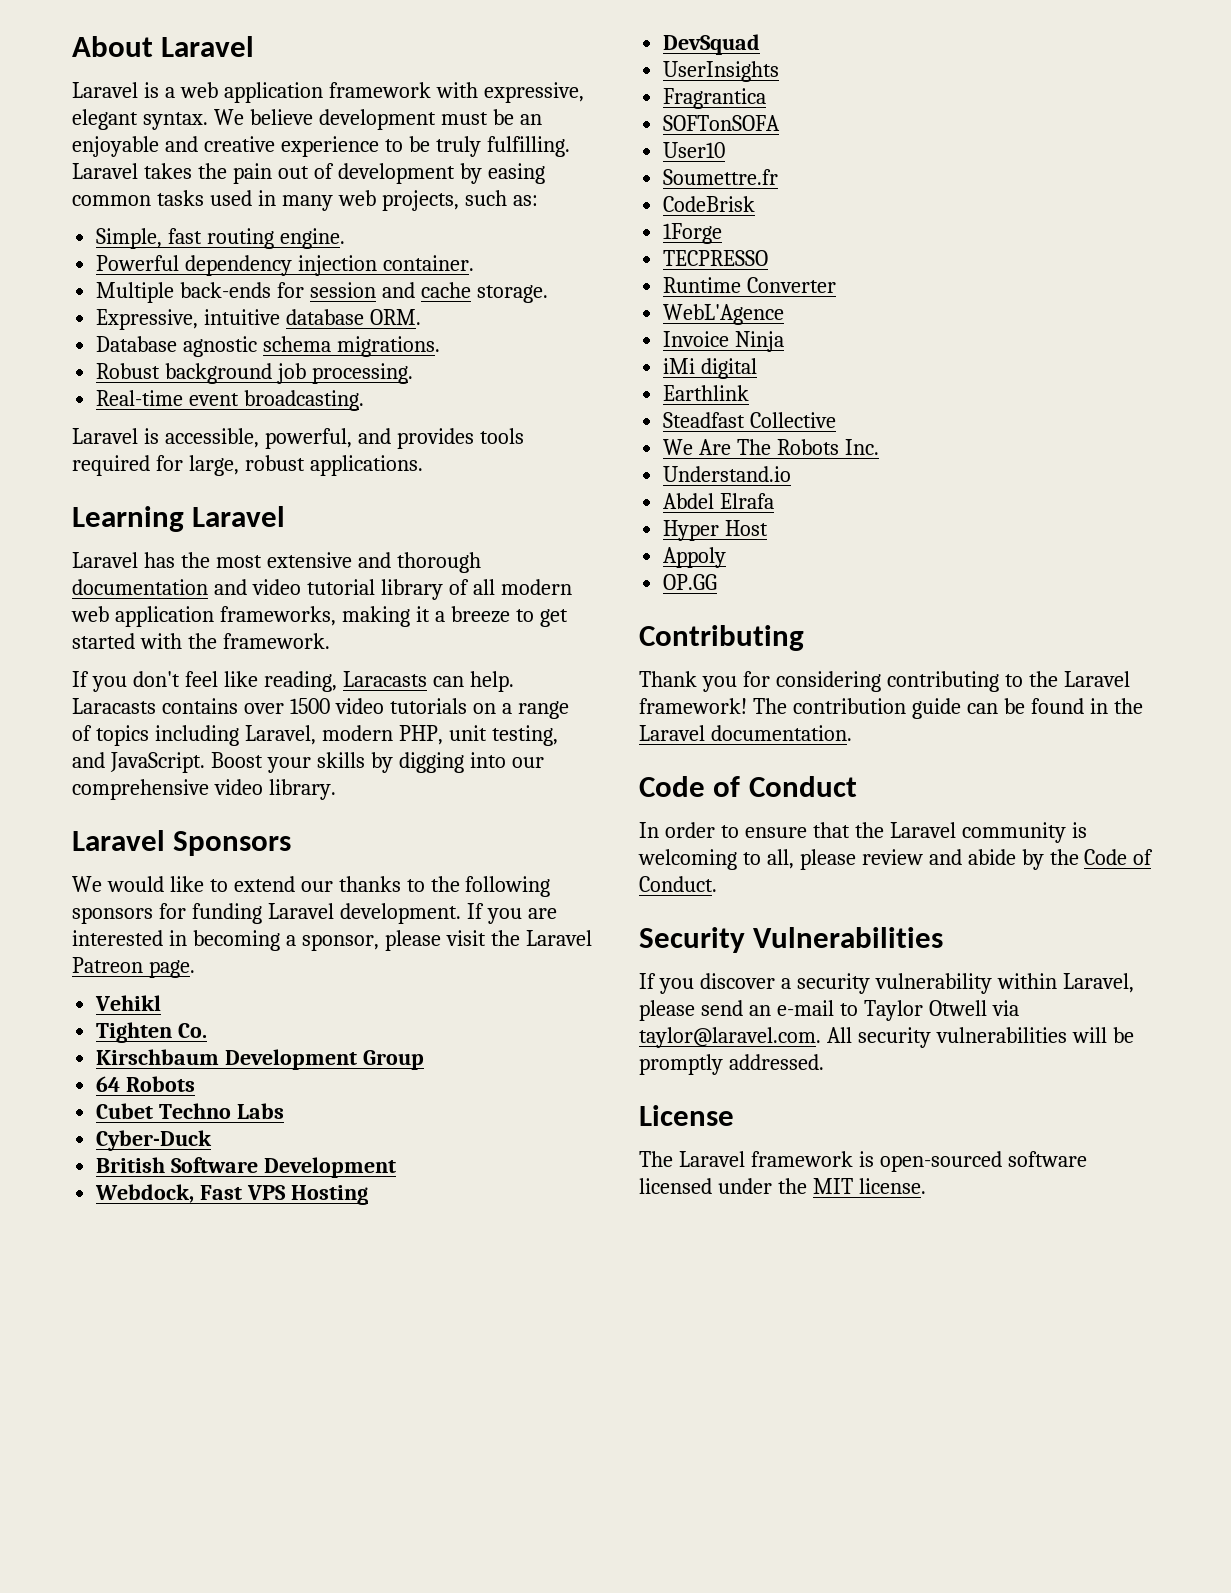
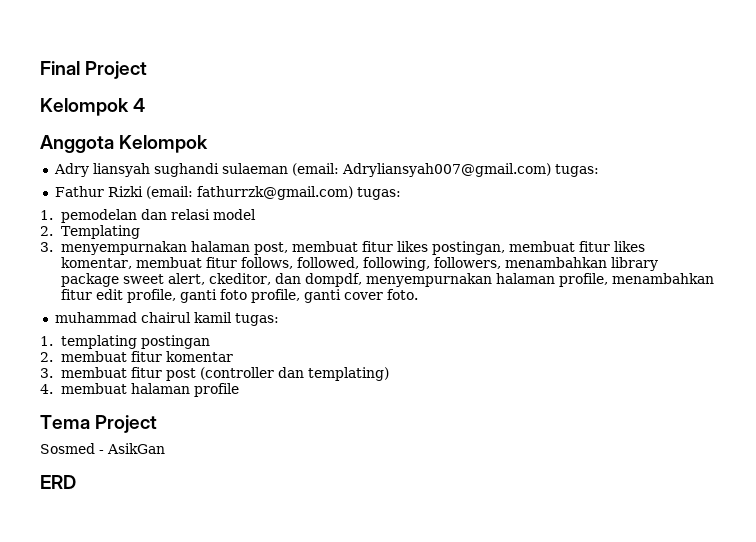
- About Laravel
- Laravel is a web application framework with expressive, elegant syntax. We believe development must be an enjoyable and creative experience to be truly fulfilling. Laravel takes the pain out of development by easing common tasks used in many web projects, such as:
- Simple, fast routing engine.
- Powerful dependency injection container.
- Multiple back-ends for session and cache storage.
- Expressive, intuitive database ORM.
- Database agnostic schema migrations.
- Robust background job processing.
- Real-time event broadcasting.
- Laravel is accessible, powerful, and provides tools required for large, robust applications.
- Learning Laravel
- Laravel has the most extensive and thorough documentation and video tutorial library of all modern web application frameworks, making it a breeze to get started with the framework.
- If you don't feel like reading, Laracasts can help. Laracasts contains over 1500 video tutorials on a range of topics including Laravel, modern PHP, unit testing, and JavaScript. Boost your skills by digging into our comprehensive video library.
- Laravel Sponsors
- We would like to extend our thanks to the following sponsors for funding Laravel development. If you are interested in becoming a sponsor, please visit the Laravel Patreon page.
- Vehikl
- Tighten Co.
- Kirschbaum Development Group
- 64 Robots
- Cubet Techno Labs
- Cyber-Duck
- British Software Development
- Webdock, Fast VPS Hosting
- DevSquad
- UserInsights
- Fragrantica
- SOFTonSOFA
- User10
- Soumettre.fr
- CodeBrisk
- 1Forge
- TECPRESSO
- Runtime Converter
- WebL'Agence
- Invoice Ninja
- iMi digital
- Earthlink
- Steadfast Collective
- We Are The Robots Inc.
- Understand.io
- Abdel Elrafa
- Hyper Host
- Appoly
- OP.GG
- Contributing
- Thank you for considering contributing to the Laravel framework! The contribution guide can be found in the Laravel documentation.
- Code of Conduct
- In order to ensure that the Laravel community is welcoming to all, please review and abide by the Code of Conduct.
- Security Vulnerabilities
- If you discover a security vulnerability within Laravel, please send an e-mail to Taylor Otwell via taylor@laravel.com. All security vulnerabilities will be promptly addressed.
- License
- The Laravel framework is open-sourced software licensed under the MIT license.
+ Final Project
+ Kelompok 4
+ Anggota Kelompok
+ Adry liansyah sughandi sulaeman (email: Adryliansyah007@gmail.com) tugas:
+ Fathur Rizki (email: fathurrzk@gmail.com) tugas:
+ 1. pemodelan dan relasi model
+ 2. Templating
+ 3. menyempurnakan halaman post, membuat fitur likes postingan, membuat fitur likes komentar, membuat fitur follows, followed, following, followers, menambahkan library package sweet alert, ckeditor, dan dompdf, menyempurnakan halaman profile, menambahkan fitur edit profile, ganti foto profile, ganti cover foto.
+ muhammad chairul kamil tugas:
+ 1. templating postingan
+ 2. membuat fitur komentar
+ 3. membuat fitur post (controller dan templating)
+ 4. membuat halaman profile
+ Tema Project
+ Sosmed - AsikGan
+ ERD

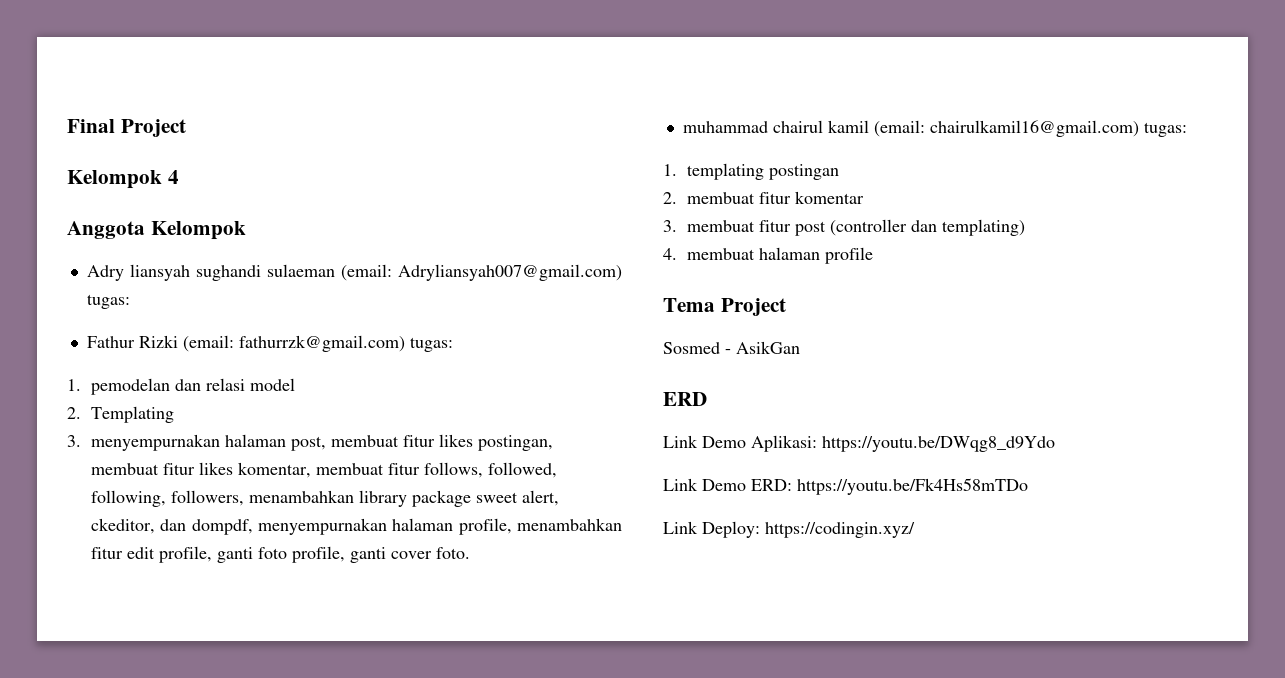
- muhammad chairul kamil tugas:
+ muhammad chairul kamil (email: chairulkamil16@gmail.com) tugas:
+ Link Demo Aplikasi: https://youtu.be/DWqg8_d9Ydo
+ Link Demo ERD: https://youtu.be/Fk4Hs58mTDo
+ Link Deploy: https://codingin.xyz/

